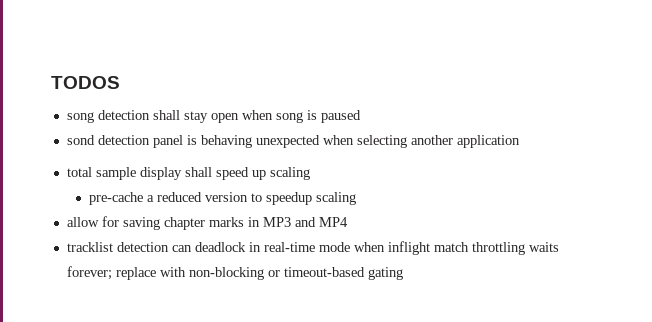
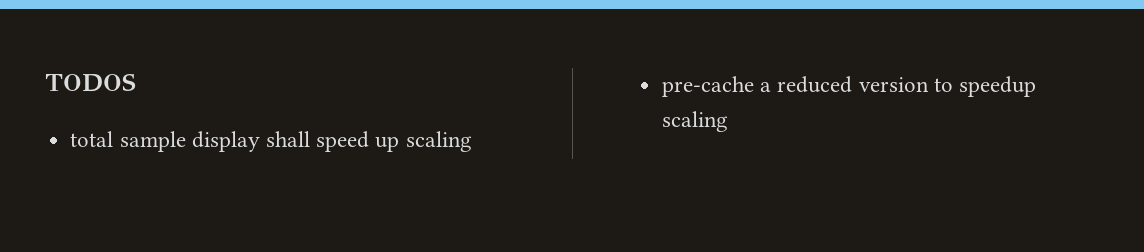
- song detection shall stay open when song is paused
- sond detection panel is behaving unexpected when selecting another application
- allow for saving chapter marks in MP3 and MP4
- tracklist detection can deadlock in real-time mode when inflight match throttling waits forever; replace with non-blocking or timeout-based gating

